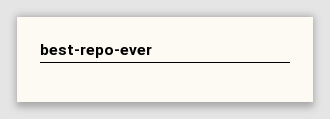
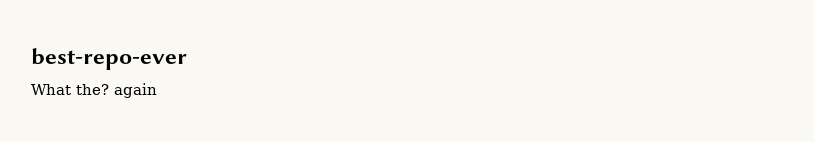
+ What the? again

